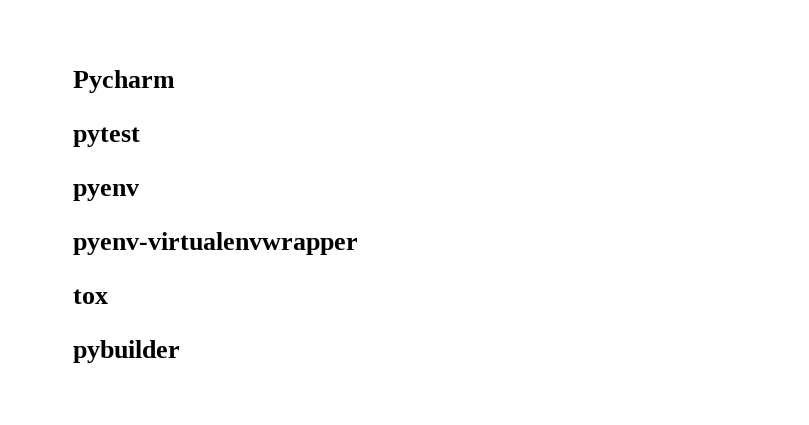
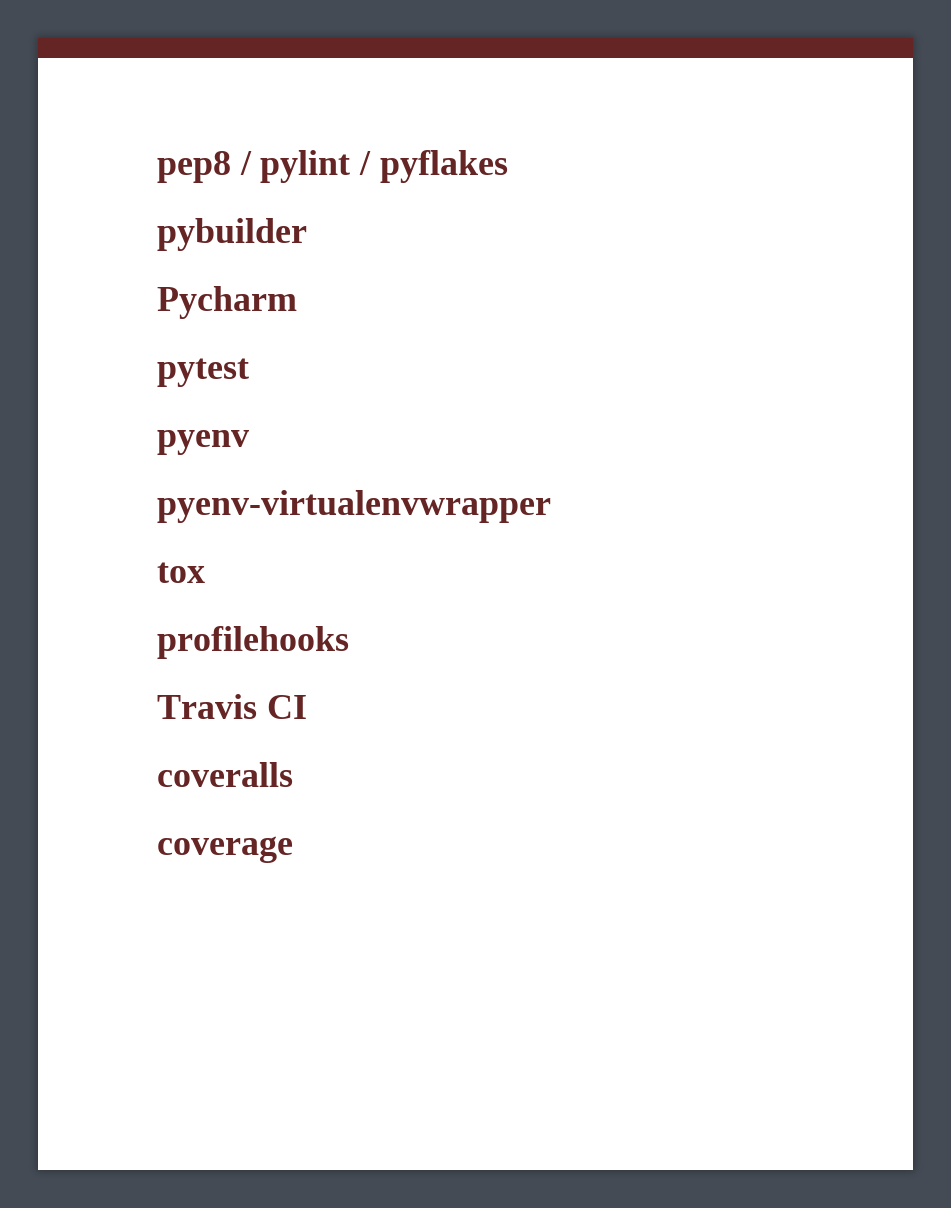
+ pep8 / pylint / pyflakes
+ pybuilder
- pybuilder
+ profilehooks
+ Travis CI
+ coveralls
+ coverage

